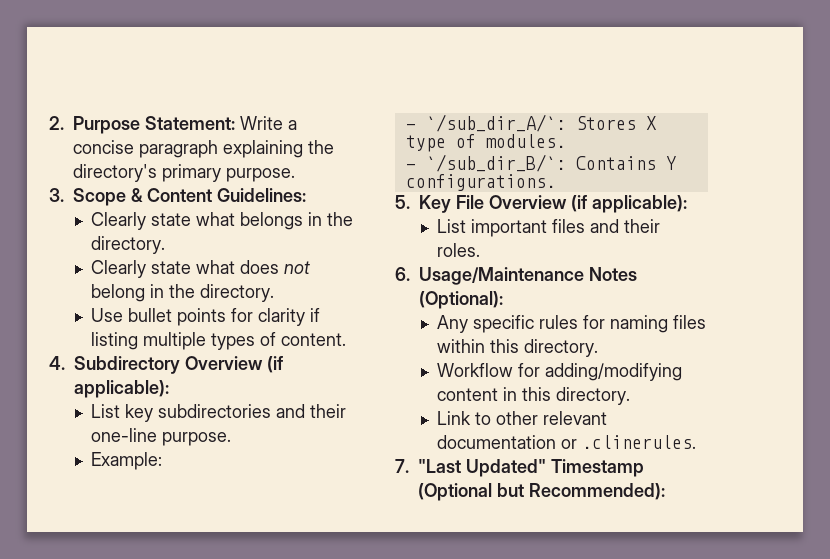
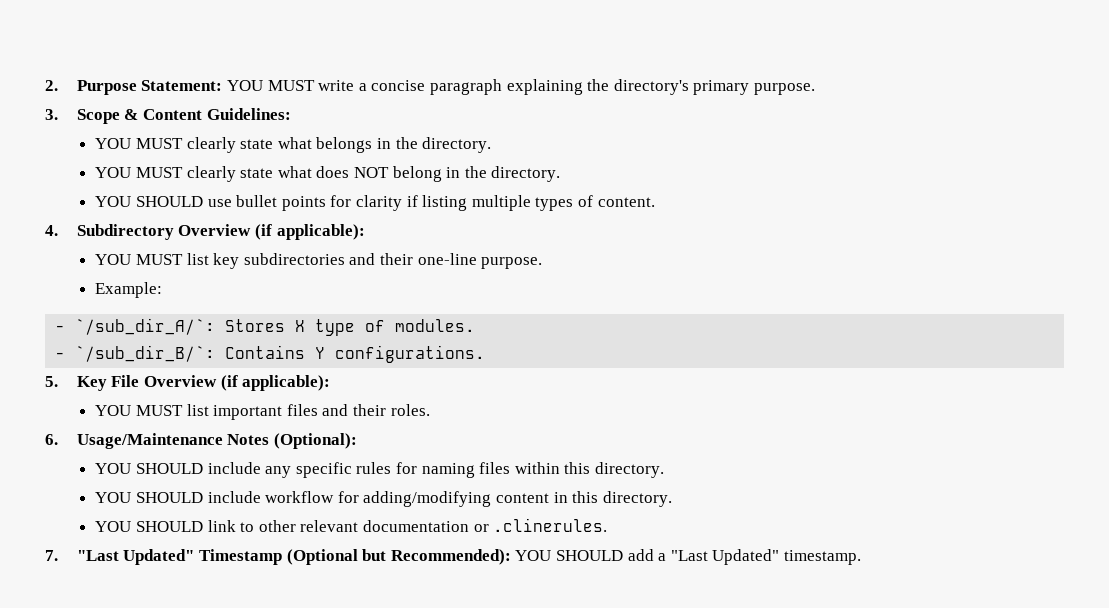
- 2. Purpose Statement: Write a concise paragraph explaining the directory's primary purpose.
+ 2. Purpose Statement: YOU MUST write a concise paragraph explaining the directory's primary purpose.
- Clearly state what belongs in the directory.
+ YOU MUST clearly state what belongs in the directory.
- Clearly state what does not belong in the directory.
+ YOU MUST clearly state what does NOT belong in the directory.
- Use bullet points for clarity if listing multiple types of content.
+ YOU SHOULD use bullet points for clarity if listing multiple types of content.
- List key subdirectories and their one-line purpose.
+ YOU MUST list key subdirectories and their one-line purpose.
- List important files and their roles.
+ YOU MUST list important files and their roles.
- Any specific rules for naming files within this directory.
+ YOU SHOULD include any specific rules for naming files within this directory.
- Workflow for adding/modifying content in this directory.
+ YOU SHOULD include workflow for adding/modifying content in this directory.
- Link to other relevant documentation or .clinerules.
+ YOU SHOULD link to other relevant documentation or .clinerules.
- 7. "Last Updated" Timestamp (Optional but Recommended):
+ 7. "Last Updated" Timestamp (Optional but Recommended): YOU SHOULD add a "Last Updated" timestamp.

